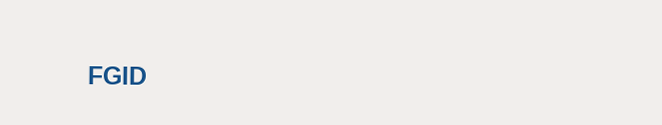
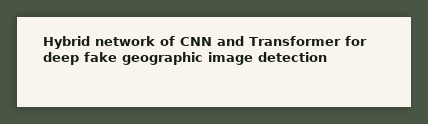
- FGID
+ Hybrid network of CNN and Transformer for deep fake geographic image detection

